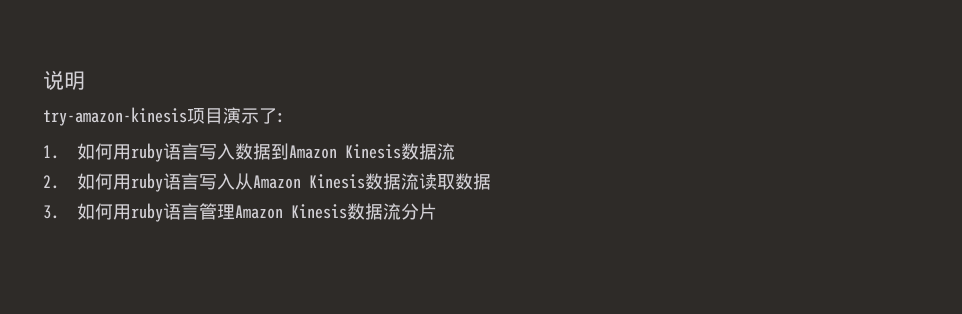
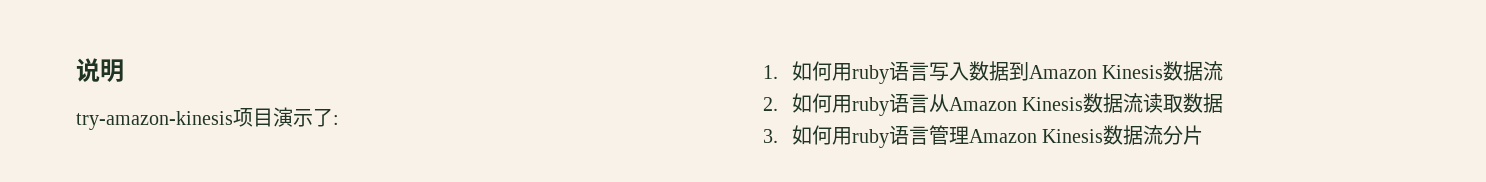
- 2.如何用ruby语言写入从Amazon Kinesis数据流读取数据
+ 2.如何用ruby语言从Amazon Kinesis数据流读取数据

